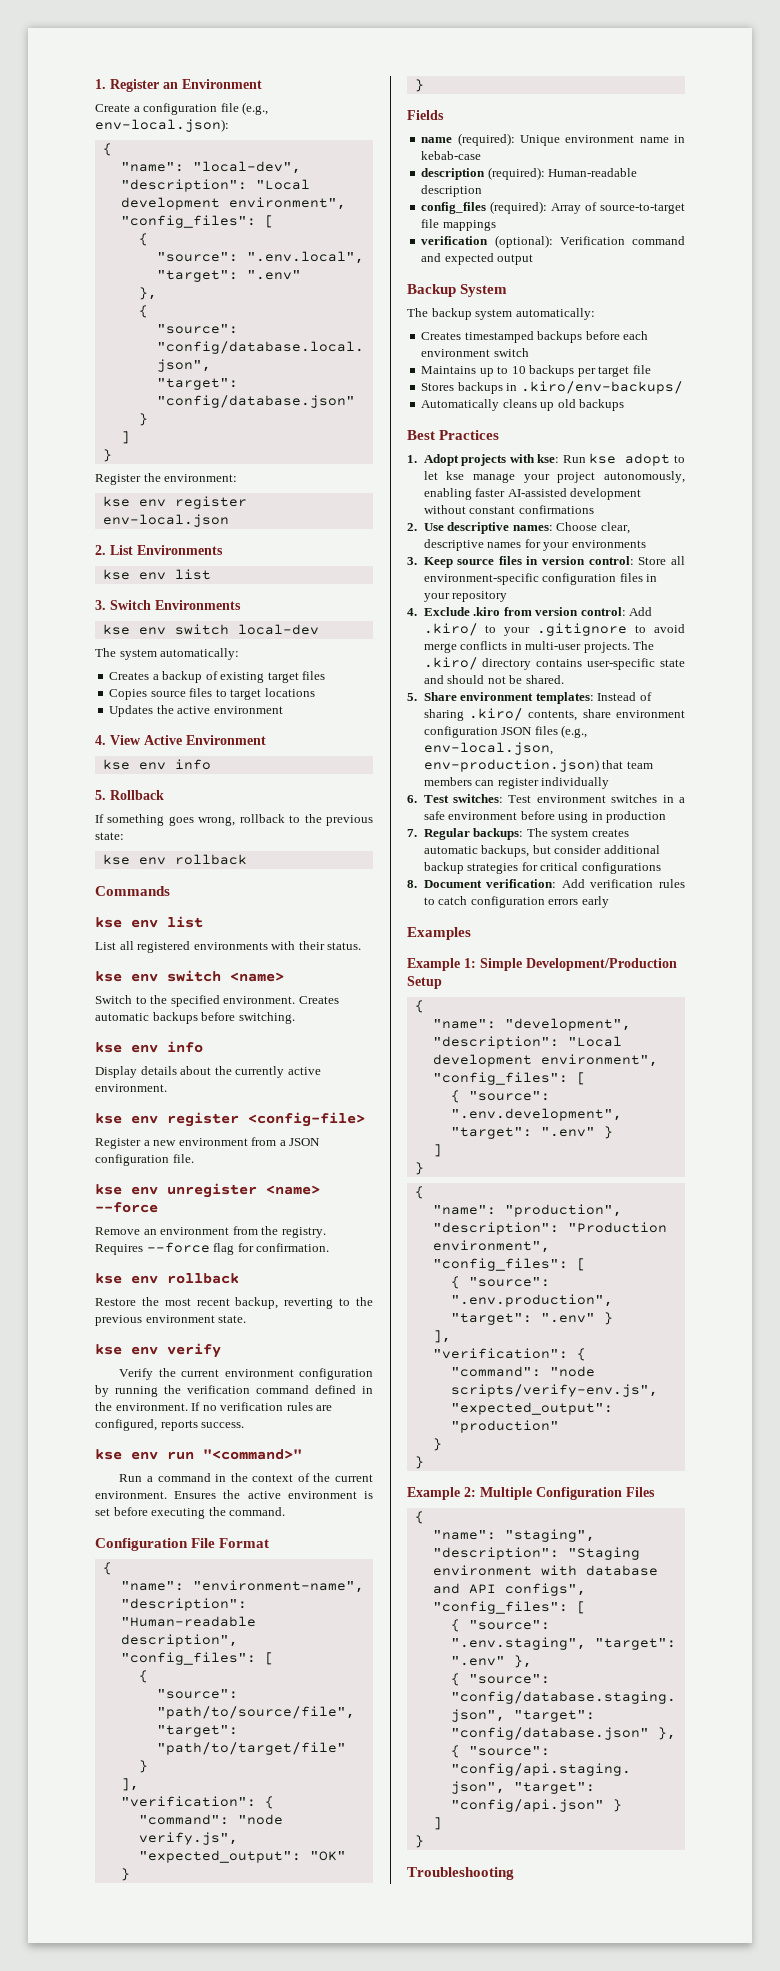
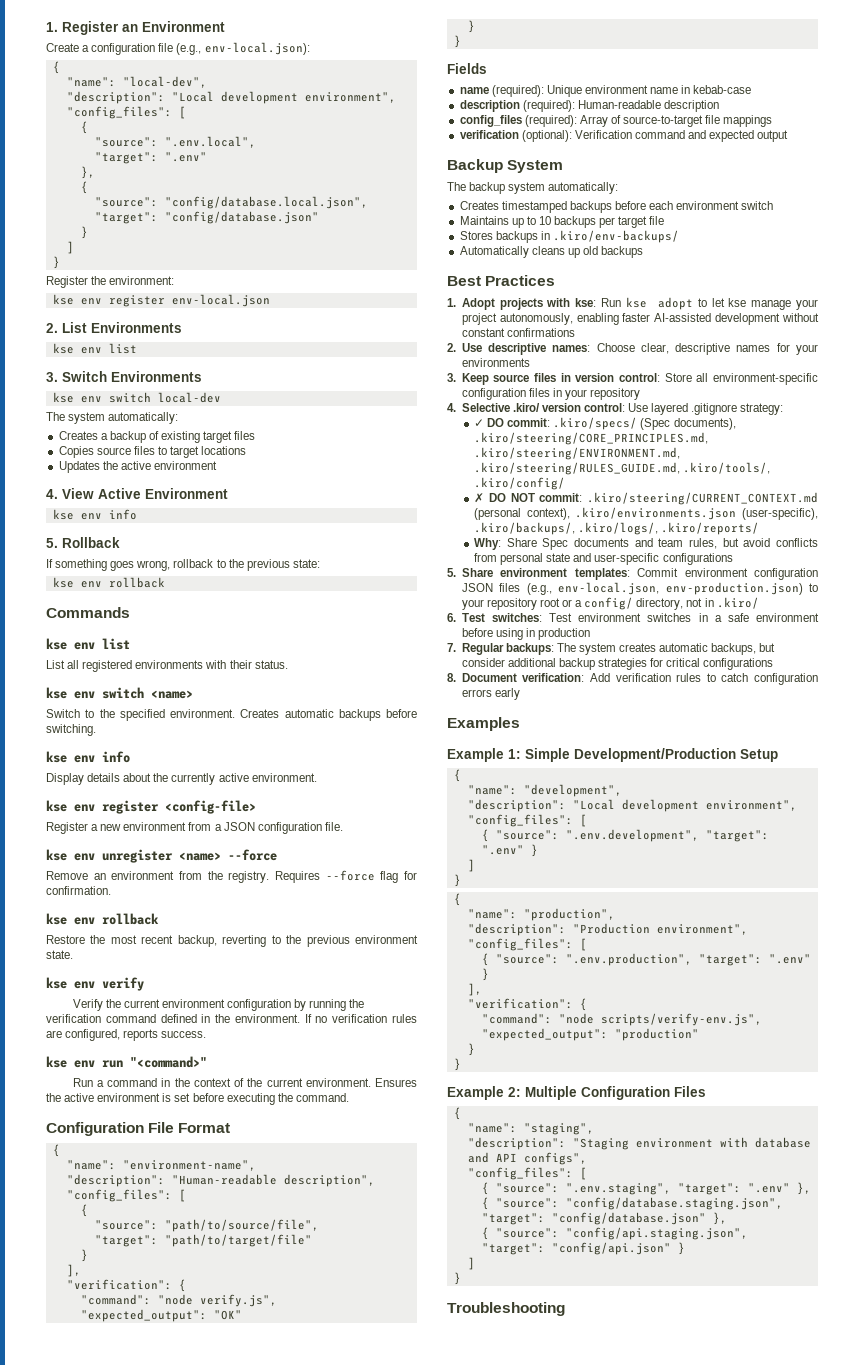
- 4. Exclude .kiro from version control: Add .kiro/ to your .gitignore to avoid merge conflicts in multi-user projects. The .kiro/ directory contains user-specific state and should not be shared.
- 5. Share environment templates: Instead of sharing .kiro/ contents, share environment configuration JSON files (e.g., env-local.json, env-production.json) that team members can register individually
+ 4. Selective .kiro/ version control: Use layered .gitignore strategy:
+ ✓ DO commit: .kiro/specs/ (Spec documents), .kiro/steering/CORE_PRINCIPLES.md, .kiro/steering/ENVIRONMENT.md, .kiro/steering/RULES_GUIDE.md, .kiro/tools/, .kiro/config/
+ ✗ DO NOT commit: .kiro/steering/CURRENT_CONTEXT.md (personal context), .kiro/environments.json (user-specific), .kiro/backups/, .kiro/logs/, .kiro/reports/
+ Why: Share Spec documents and team rules, but avoid conflicts from personal state and user-specific configurations
+ 5. Share environment templates: Commit environment configuration JSON files (e.g., env-local.json, env-production.json) to your repository root or a config/ directory, not in .kiro/

